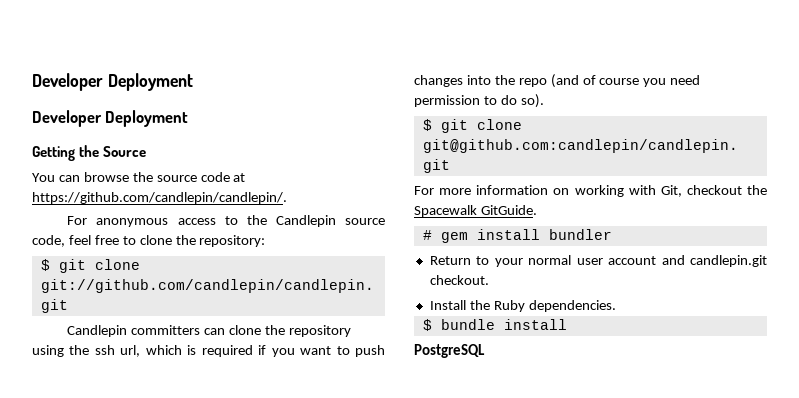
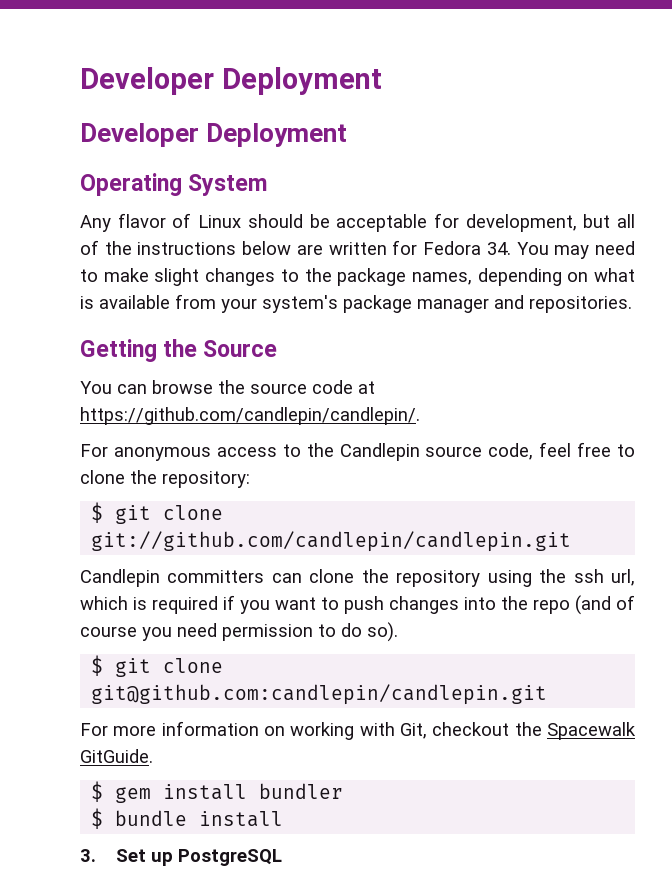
+ Operating System
+ Any flavor of Linux should be acceptable for development, but all of the instructions below are written for Fedora 34. You may need to make slight changes to the package names, depending on what is available from your system's package manager and repositories.
- # gem install bundler
+ $ gem install bundler
- Return to your normal user account and candlepin.git checkout.
- Install the Ruby dependencies.
- PostgreSQL
+ 3. Set up PostgreSQL

